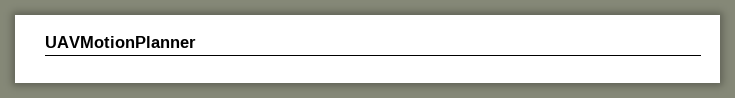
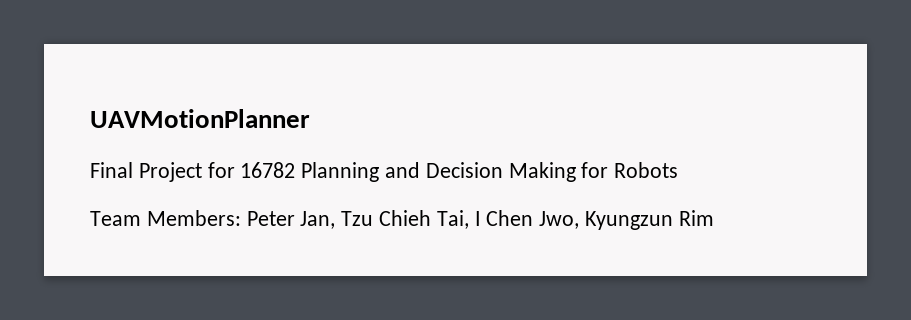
+ Final Project for 16782 Planning and Decision Making for Robots
+ Team Members: Peter Jan, Tzu Chieh Tai, I Chen Jwo, Kyungzun Rim

